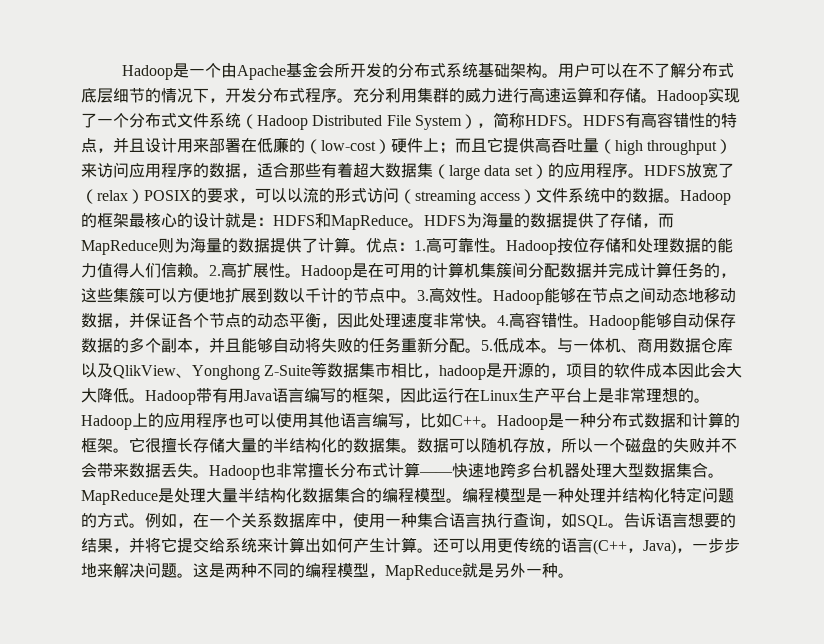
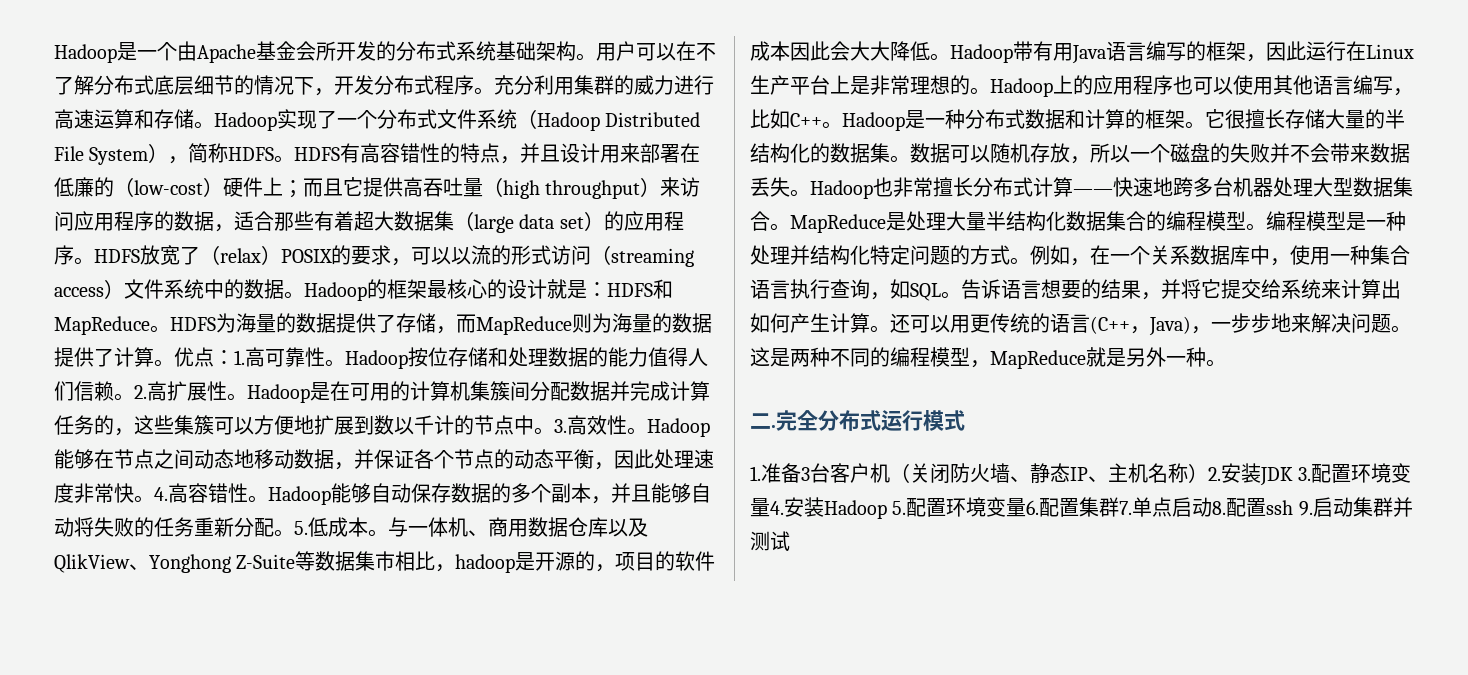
+ 二.完全分布式运行模式
+ 1.准备3台客户机（关闭防火墙、静态IP、主机名称）2.安装JDK 3.配置环境变量4.安装Hadoop 5.配置环境变量6.配置集群7.单点启动8.配置ssh 9.启动集群并测试

